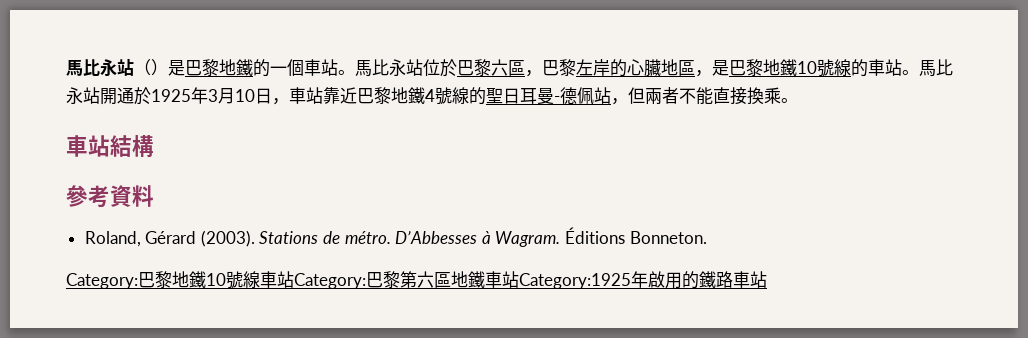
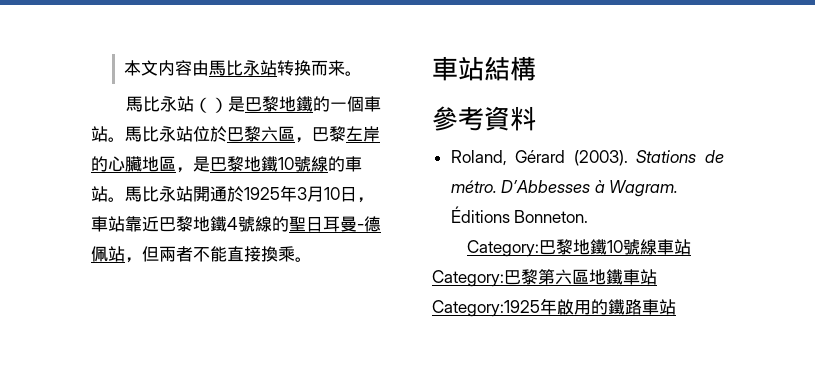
+ 本文内容由馬比永站转换而来。

